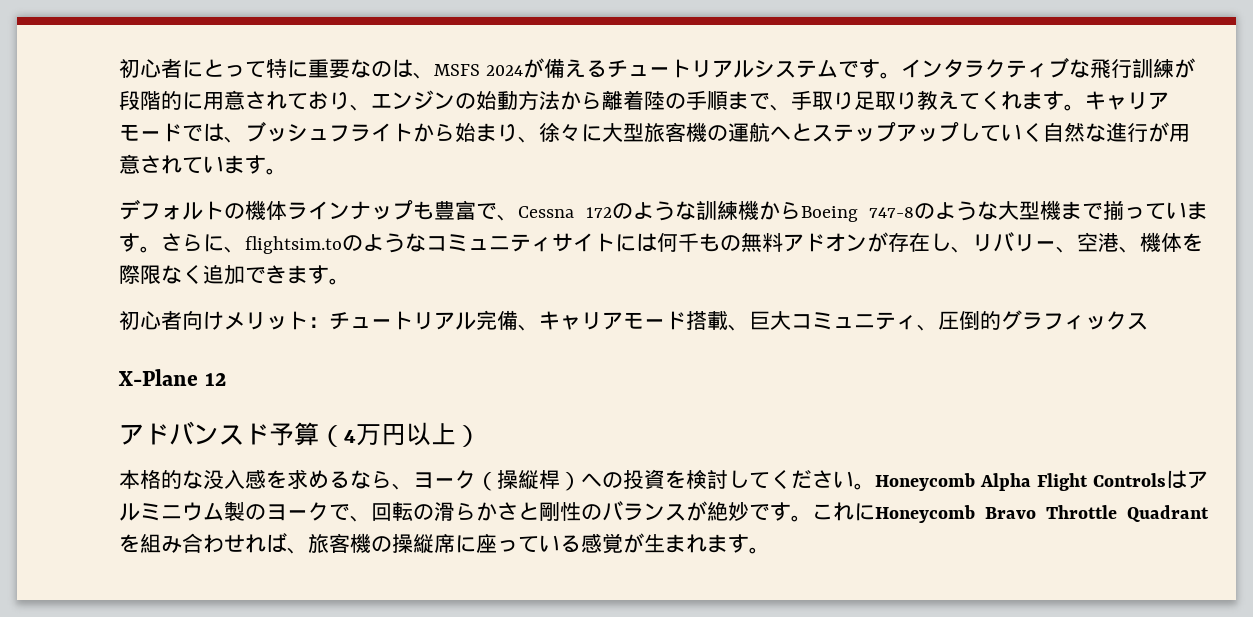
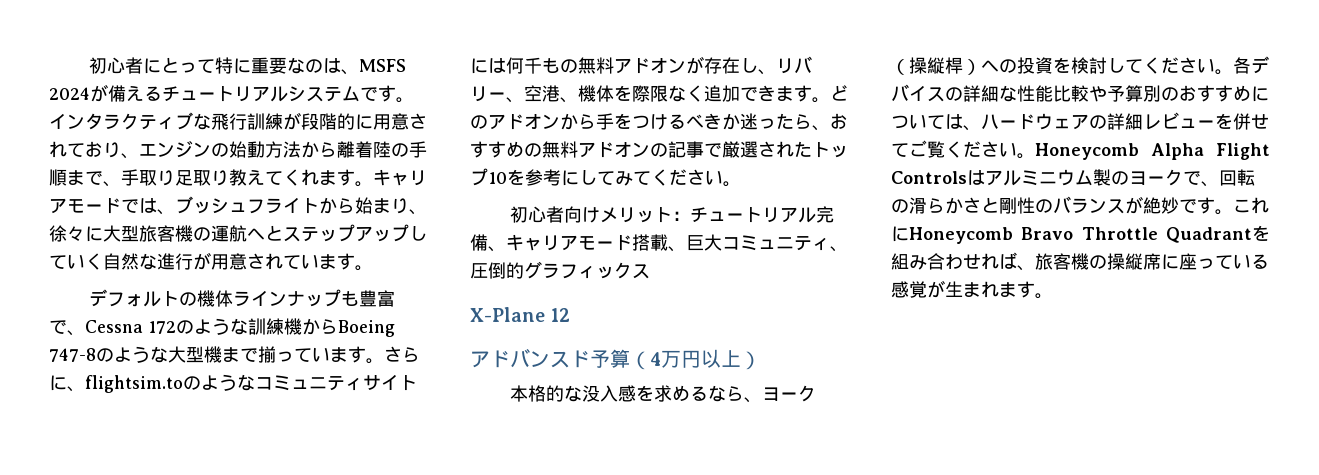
+ どのアドオンから手をつけるべきか迷ったら、おすすめの無料アドオンの記事で厳選されたトップ10を参考にしてみてください。
+ 各デバイスの詳細な性能比較や予算別のおすすめについては、ハードウェアの詳細レビューを併せてご覧ください。

